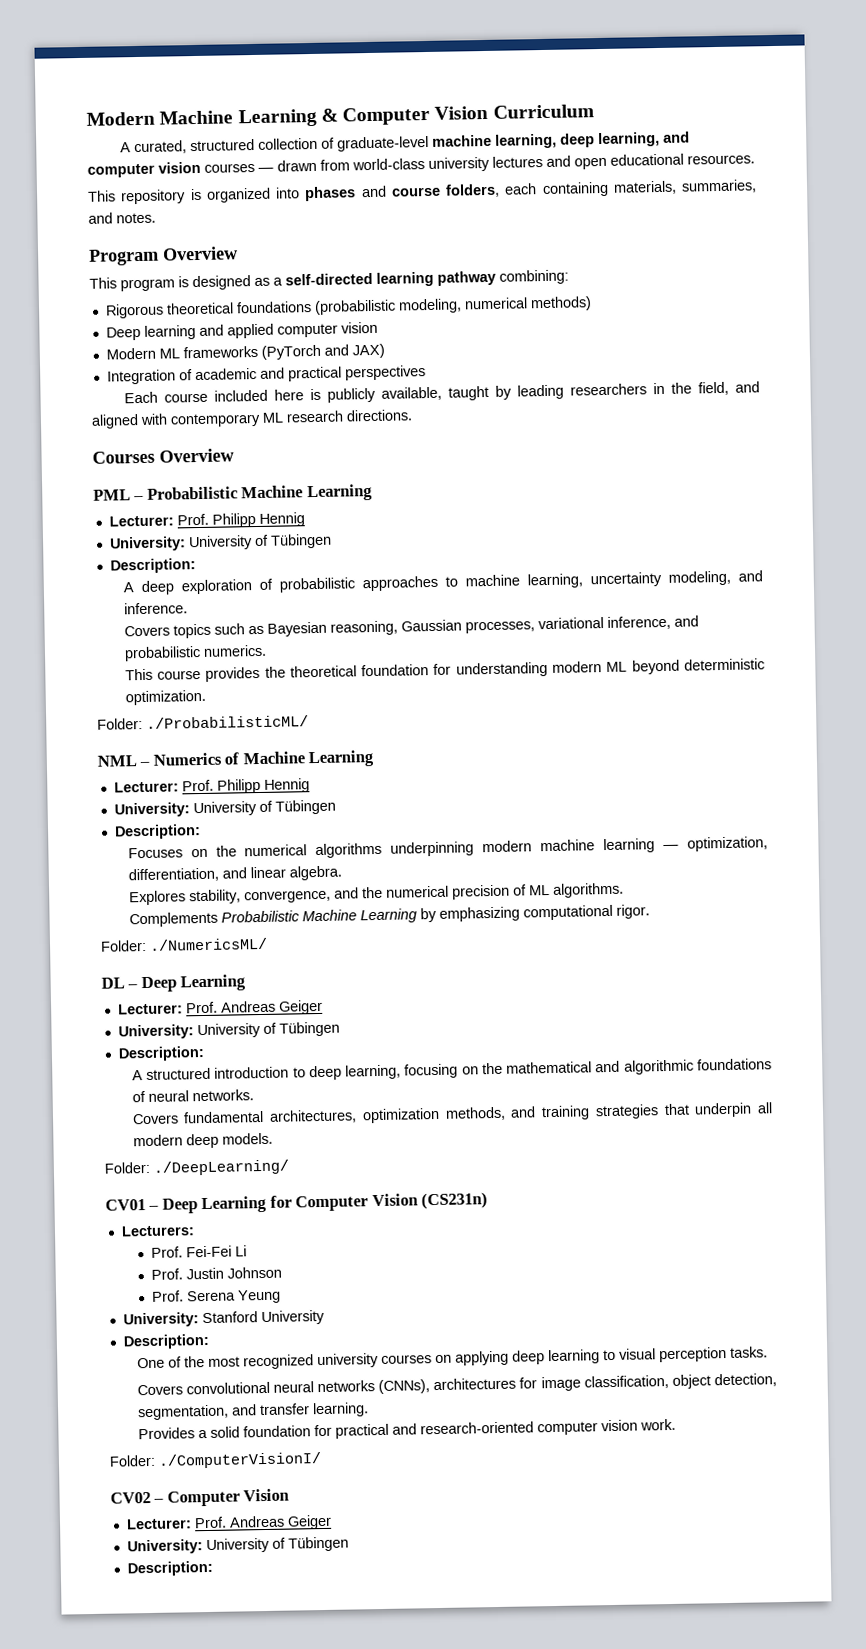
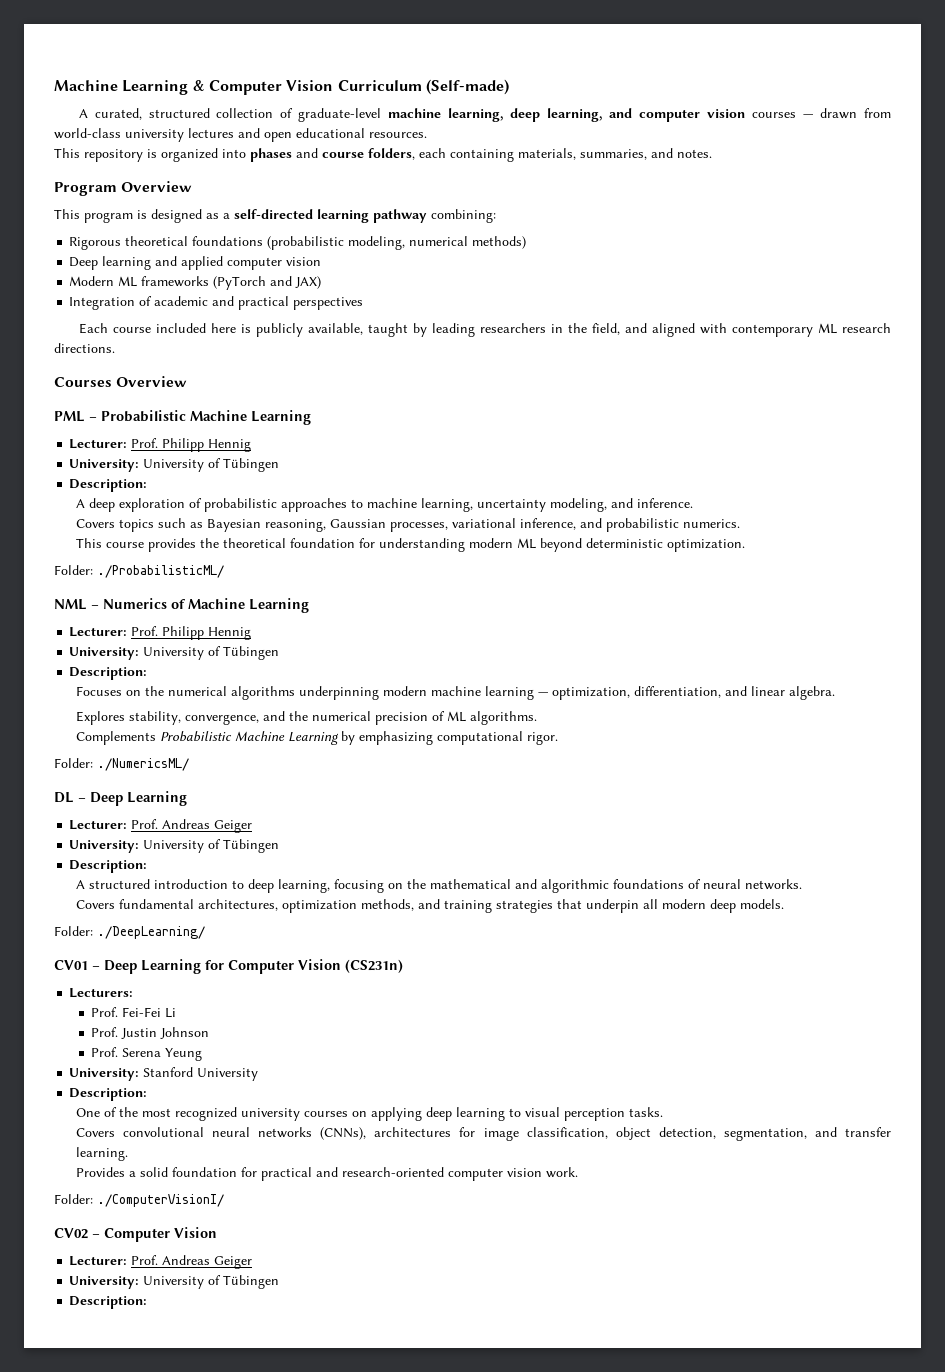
- Modern Machine Learning & Computer Vision Curriculum
+ Machine Learning & Computer Vision Curriculum (Self-made)

